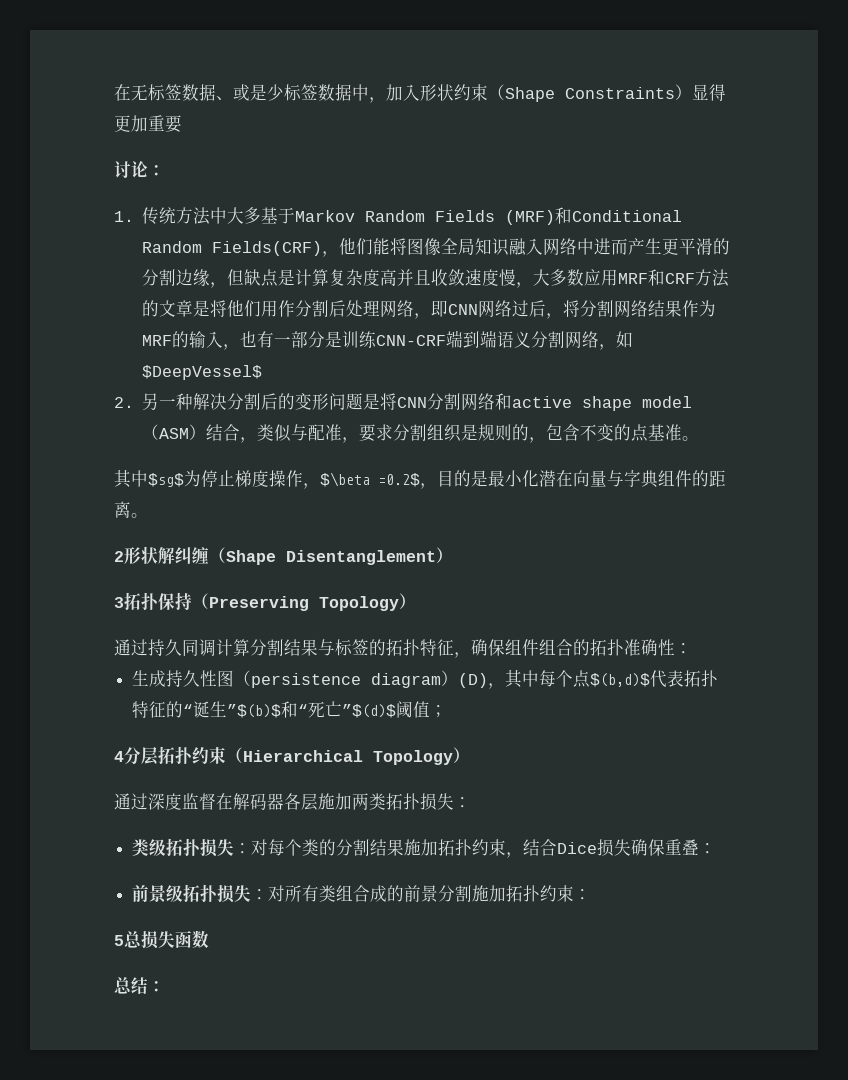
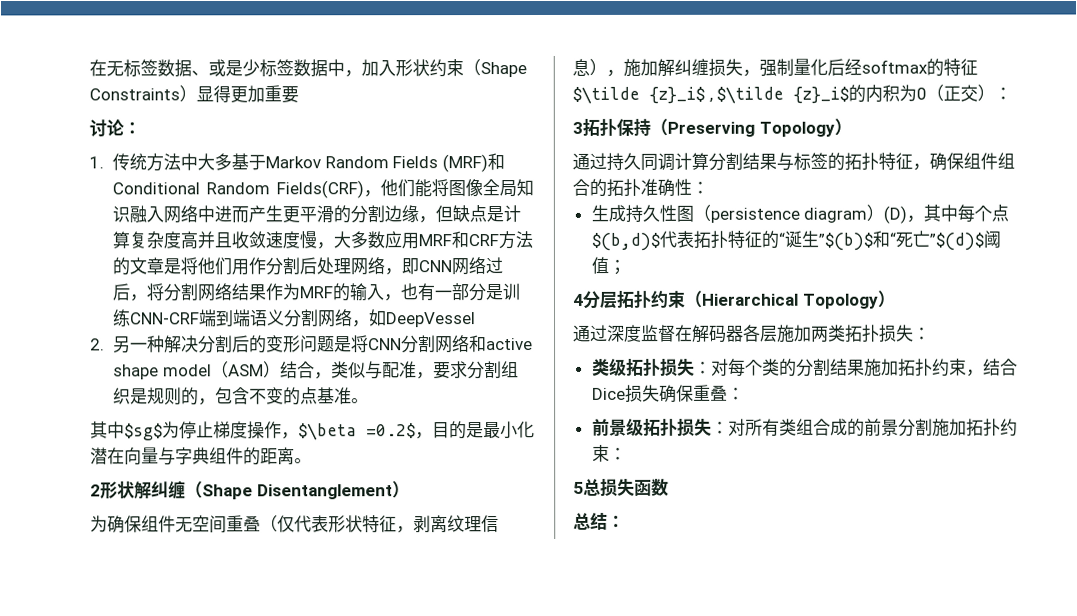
- 1.传统方法中大多基于Markov Random Fields (MRF)和Conditional Random Fields(CRF)，他们能将图像全局知识融入网络中进而产生更平滑的分割边缘，但缺点是计算复杂度高并且收敛速度慢，大多数应用MRF和CRF方法的文章是将他们用作分割后处理网络，即CNN网络过后，将分割网络结果作为MRF的输入，也有一部分是训练CNN-CRF端到端语义分割网络，如$DeepVessel$
+ 1.传统方法中大多基于Markov Random Fields (MRF)和Conditional Random Fields(CRF)，他们能将图像全局知识融入网络中进而产生更平滑的分割边缘，但缺点是计算复杂度高并且收敛速度慢，大多数应用MRF和CRF方法的文章是将他们用作分割后处理网络，即CNN网络过后，将分割网络结果作为MRF的输入，也有一部分是训练CNN-CRF端到端语义分割网络，如DeepVessel
+ 为确保组件无空间重叠（仅代表形状特征，剥离纹理信息），施加解纠缠损失，强制量化后经softmax的特征$\tilde {z}_i$ , $\tilde {z}_i$的内积为0（正交）：

